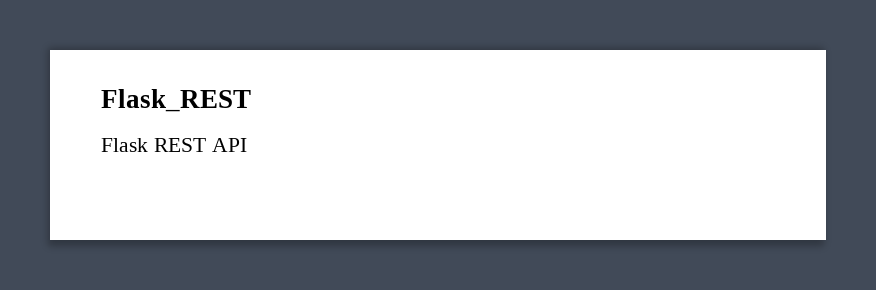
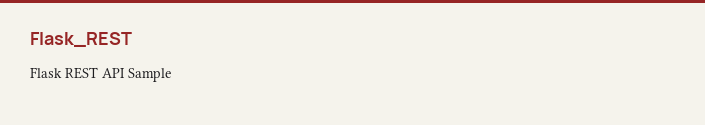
- Flask REST API
+ Flask REST API Sample

